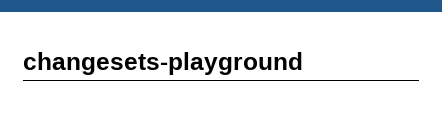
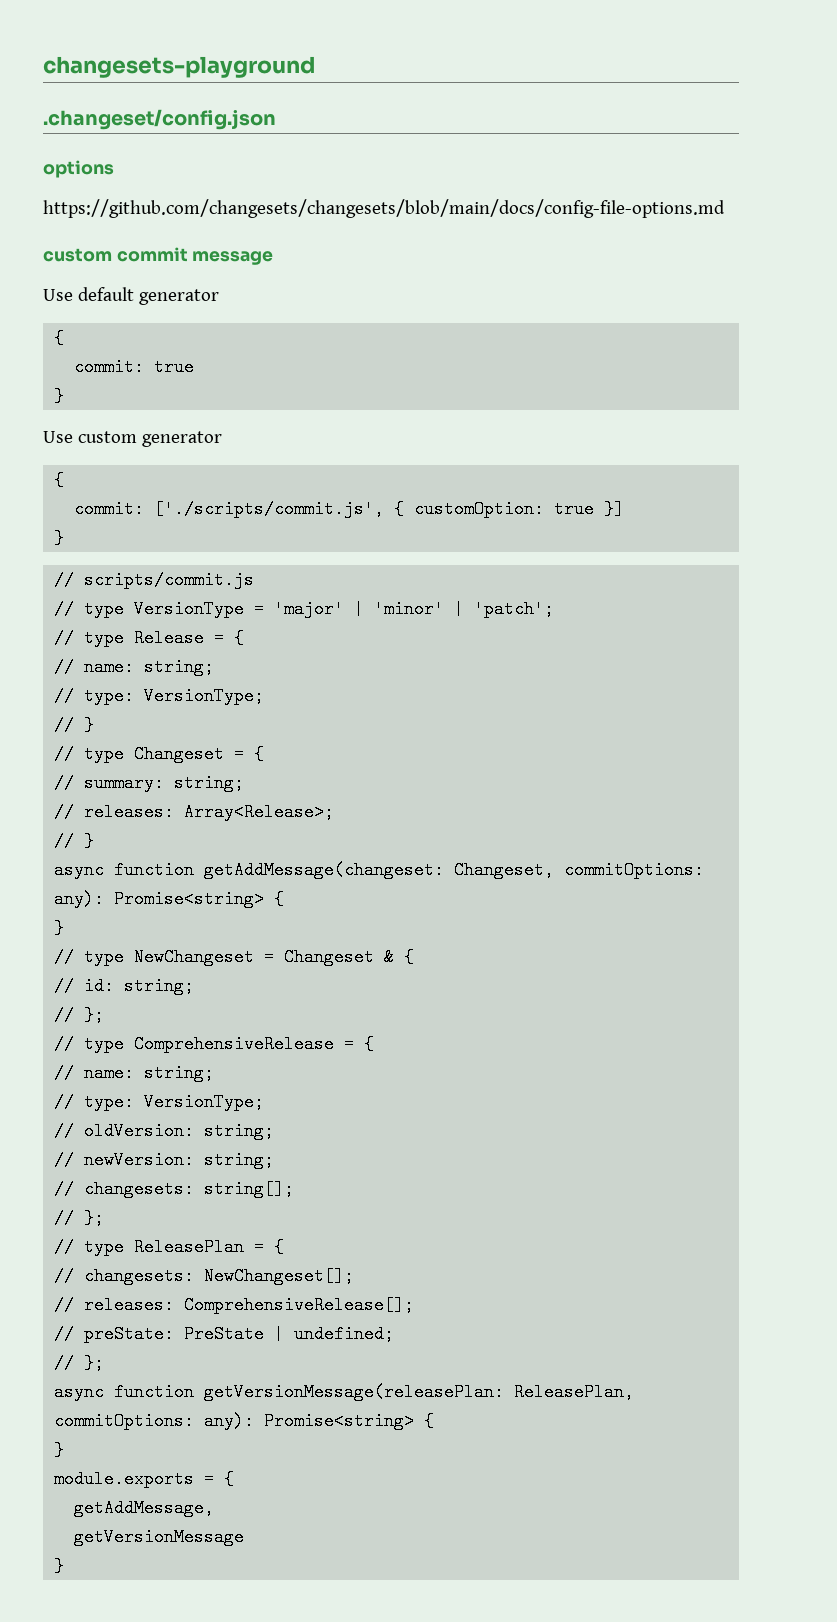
+ .changeset/config.json
+ options
+ https://github.com/changesets/changesets/blob/main/docs/config-file-options.md
+ custom commit message
+ Use default generator
+ {
+ commit: true
+ }
+ Use custom generator
+ {
+ commit: ['./scripts/commit.js', { customOption: true }]
+ }
+ // scripts/commit.js
+ // type VersionType = 'major' | 'minor' | 'patch';
+ // type Release = {
+ // name: string;
+ // type: VersionType;
+ // }
+ // type Changeset = {
+ // summary: string;
+ // releases: Array<Release>;
+ // }
+ async function getAddMessage(changeset: Changeset, commitOptions: any): Promise<string> {
+ }
+ // type NewChangeset = Changeset & {
+ // id: string;
+ // };
+ // type ComprehensiveRelease = {
+ // name: string;
+ // type: VersionType;
+ // oldVersion: string;
+ // newVersion: string;
+ // changesets: string[];
+ // };
+ // type ReleasePlan = {
+ // changesets: NewChangeset[];
+ // releases: ComprehensiveRelease[];
+ // preState: PreState | undefined;
+ // };
+ async function getVersionMessage(releasePlan: ReleasePlan, commitOptions: any): Promise<string> {
+ }
+ module.exports = {
+ getAddMessage,
+ getVersionMessage
+ }

